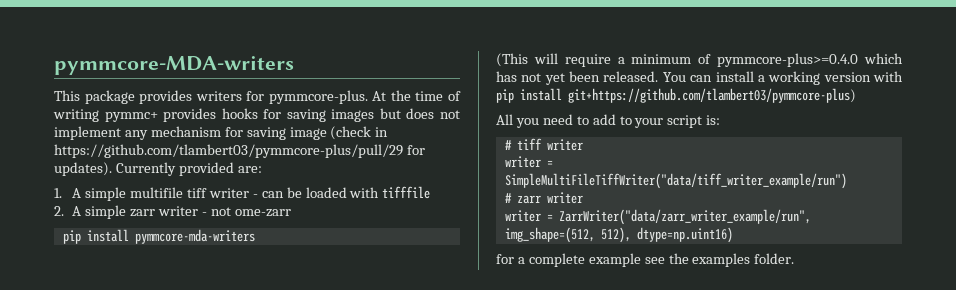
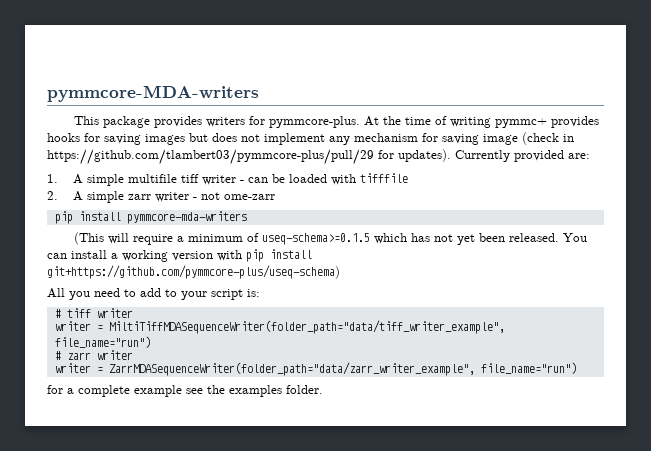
- (This will require a minimum of pymmcore-plus>=0.4.0 which has not yet been released.
+ (This will require a minimum of useq-schema>=0.1.5 which has not yet been released.
- You can install a working version with pip install git+https://github.com/tlambert03/pymmcore-plus)
+ You can install a working version with pip install git+https://github.com/pymmcore-plus/useq-schema)
- writer = SimpleMultiFileTiffWriter("data/tiff_writer_example/run")
+ writer = MiltiTiffMDASequenceWriter(folder_path="data/tiff_writer_example", file_name="run")
- writer = ZarrWriter("data/zarr_writer_example/run", img_shape=(512, 512), dtype=np.uint16)
+ writer = ZarrMDASequenceWriter(folder_path="data/zarr_writer_example", file_name="run")

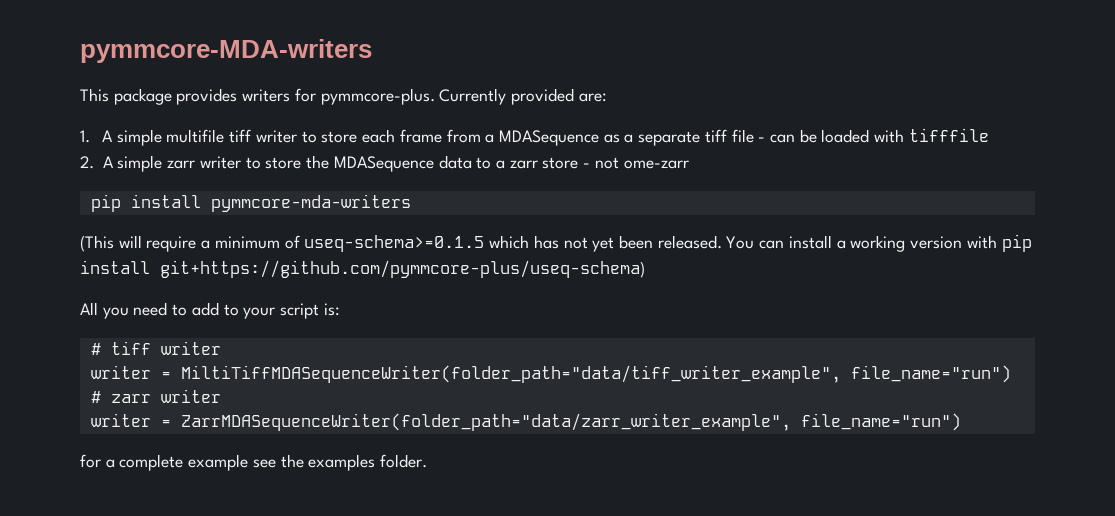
- At the time of writing pymmc+ provides hooks for saving images but does not implement any mechanism for saving image (check in https://github.com/tlambert03/pymmcore-plus/pull/29 for updates).
- 1. A simple multifile tiff writer - can be loaded with tifffile
+ 1. A simple multifile tiff writer to store each frame from a MDASequence as a separate tiff file - can be loaded with tifffile
- 2. A simple zarr writer - not ome-zarr
+ 2. A simple zarr writer to store the MDASequence data to a zarr store - not ome-zarr

